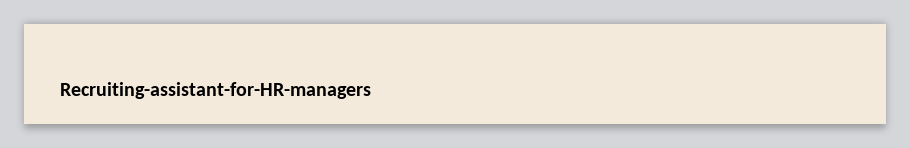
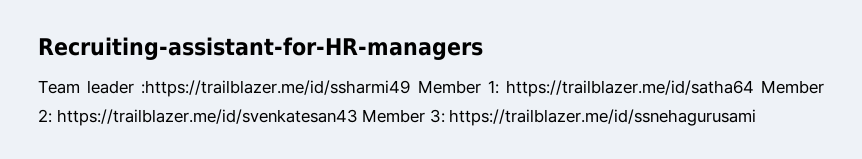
+ Team leader :https://trailblazer.me/id/ssharmi49 Member 1: https://trailblazer.me/id/satha64 Member 2: https://trailblazer.me/id/svenkatesan43 Member 3: https://trailblazer.me/id/ssnehagurusami

